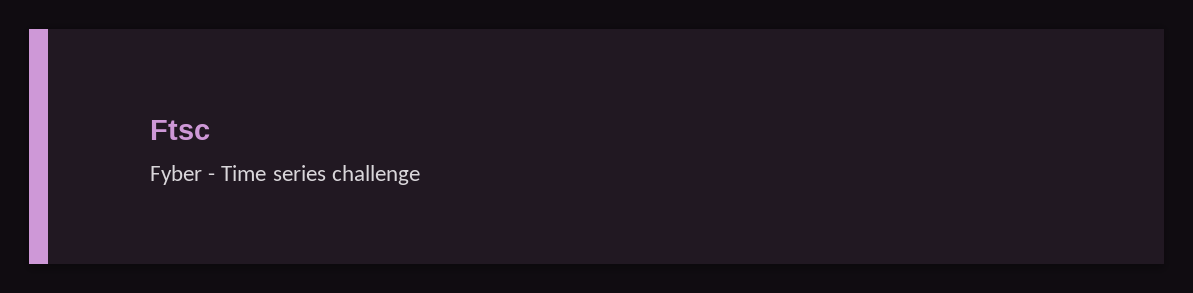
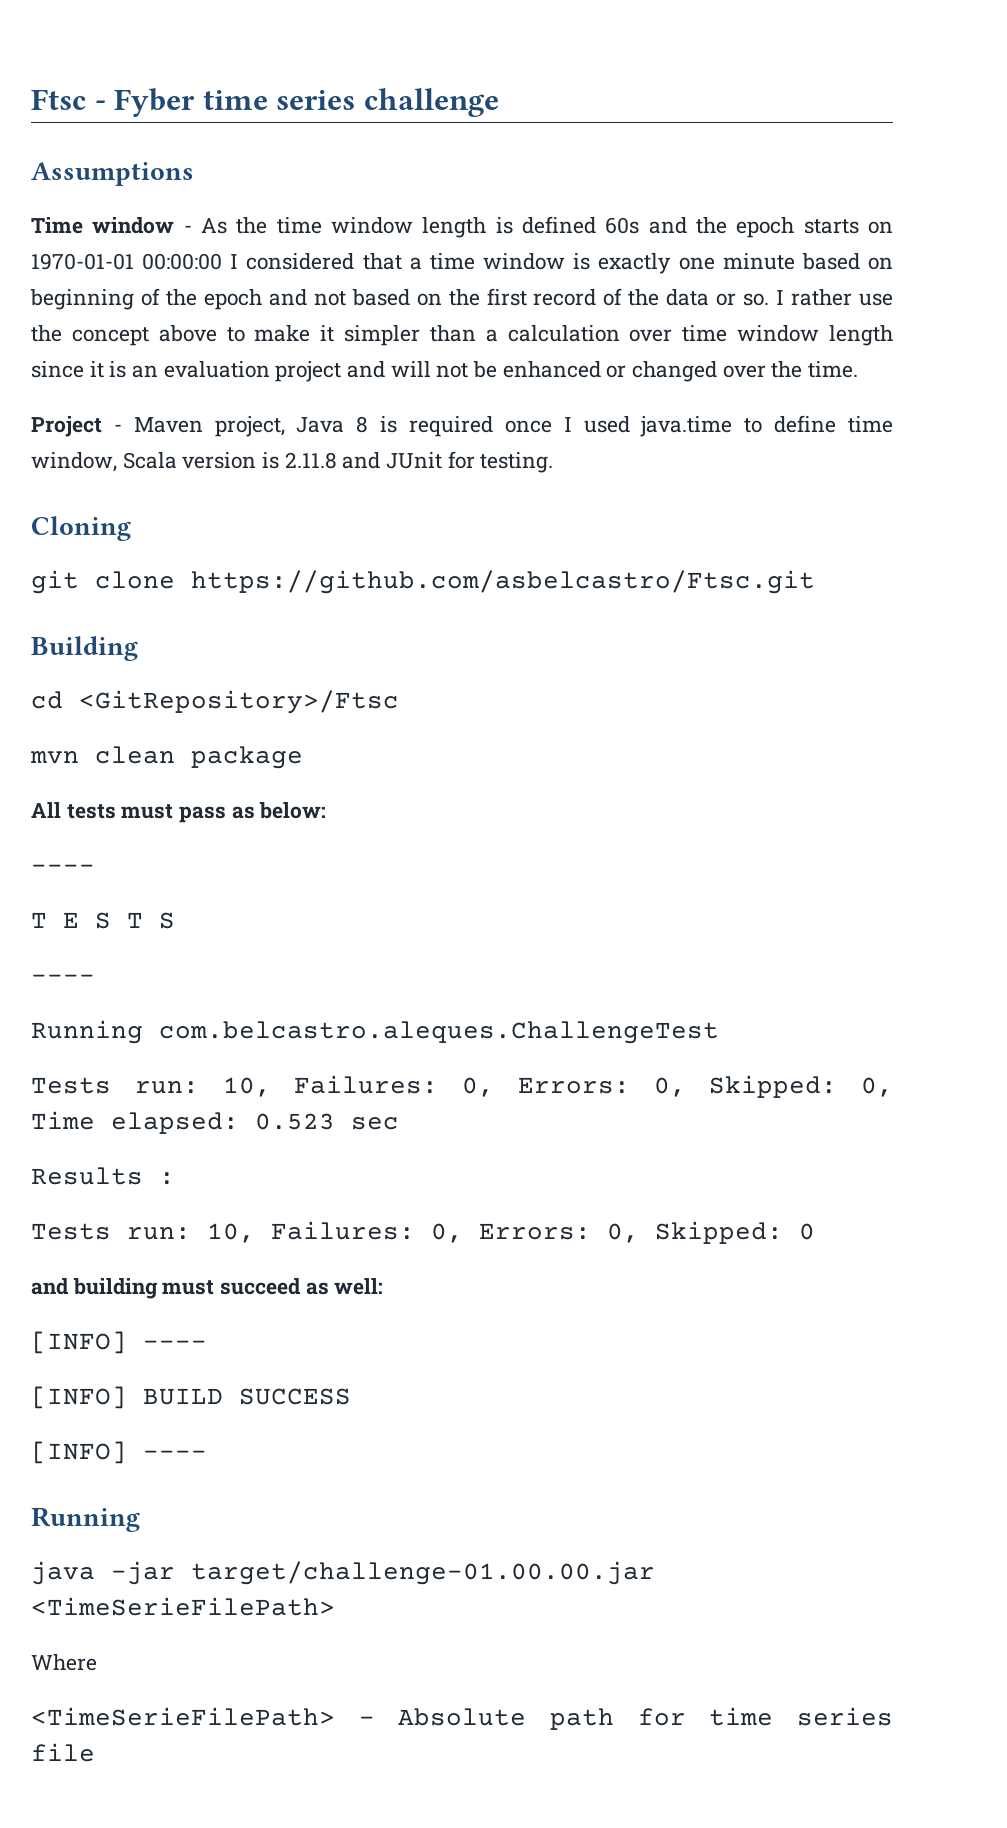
- Ftsc
- Fyber - Time series challenge
+ Ftsc - Fyber time series challenge
+ Assumptions
+ Time window - As the time window length is defined 60s and the epoch starts on 1970-01-01 00:00:00 I considered that a time window is exactly one minute based on beginning of the epoch and not based on the first record of the data or so. I rather use the concept above to make it simpler than a calculation over time window length since it is an evaluation project and will not be enhanced or changed over the time.
+ Project - Maven project, Java 8 is required once I used java.time to define time window, Scala version is 2.11.8 and JUnit for testing.
+ Cloning
+ git clone https://github.com/asbelcastro/Ftsc.git
+ Building
+ cd <GitRepository>/Ftsc
+ mvn clean package
+ All tests must pass as below:
+ ----
+ T E S T S
+ ----
+ Running com.belcastro.aleques.ChallengeTest
+ Tests run: 10, Failures: 0, Errors: 0, Skipped: 0, Time elapsed: 0.523 sec
+ Results :
+ Tests run: 10, Failures: 0, Errors: 0, Skipped: 0
+ and building must succeed as well:
+ [INFO] ----
+ [INFO] BUILD SUCCESS
+ [INFO] ----
+ Running
+ java -jar target/challenge-01.00.00.jar <TimeSerieFilePath>
+ Where
+ <TimeSerieFilePath> - Absolute path for time series file

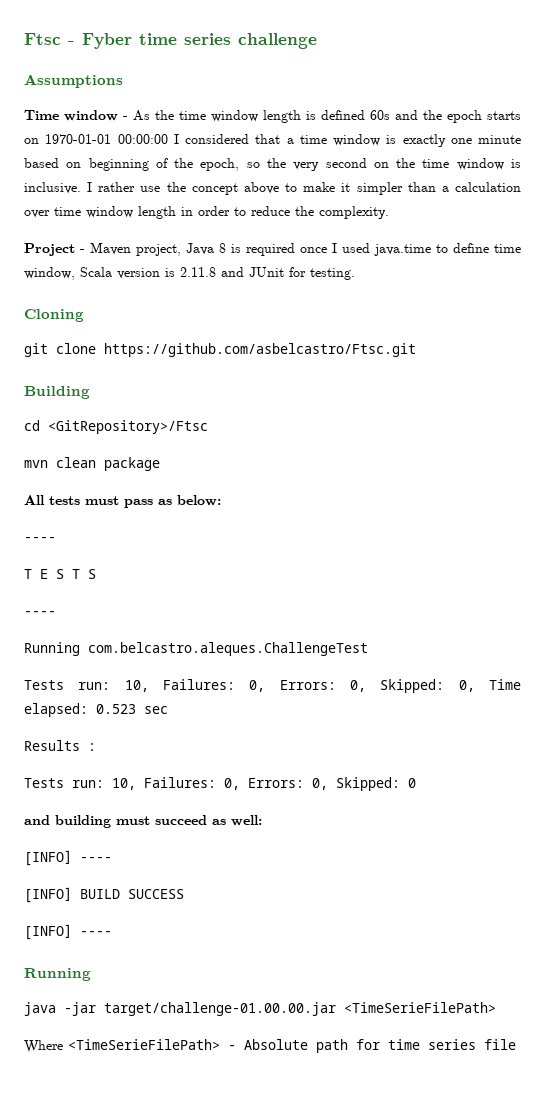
- Time window - As the time window length is defined 60s and the epoch starts on 1970-01-01 00:00:00 I considered that a time window is exactly one minute based on beginning of the epoch and not based on the first record of the data or so.
+ Time window - As the time window length is defined 60s and the epoch starts on 1970-01-01 00:00:00 I considered that a time window is exactly one minute based on beginning of the epoch, so the very second on the time window is inclusive.
- I rather use the concept above to make it simpler than a calculation over time window length since it is an evaluation project and will not be enhanced or changed over the time.
+ I rather use the concept above to make it simpler than a calculation over time window length in order to reduce the complexity.
- Where
- <TimeSerieFilePath> - Absolute path for time series file
+ Where <TimeSerieFilePath> - Absolute path for time series file

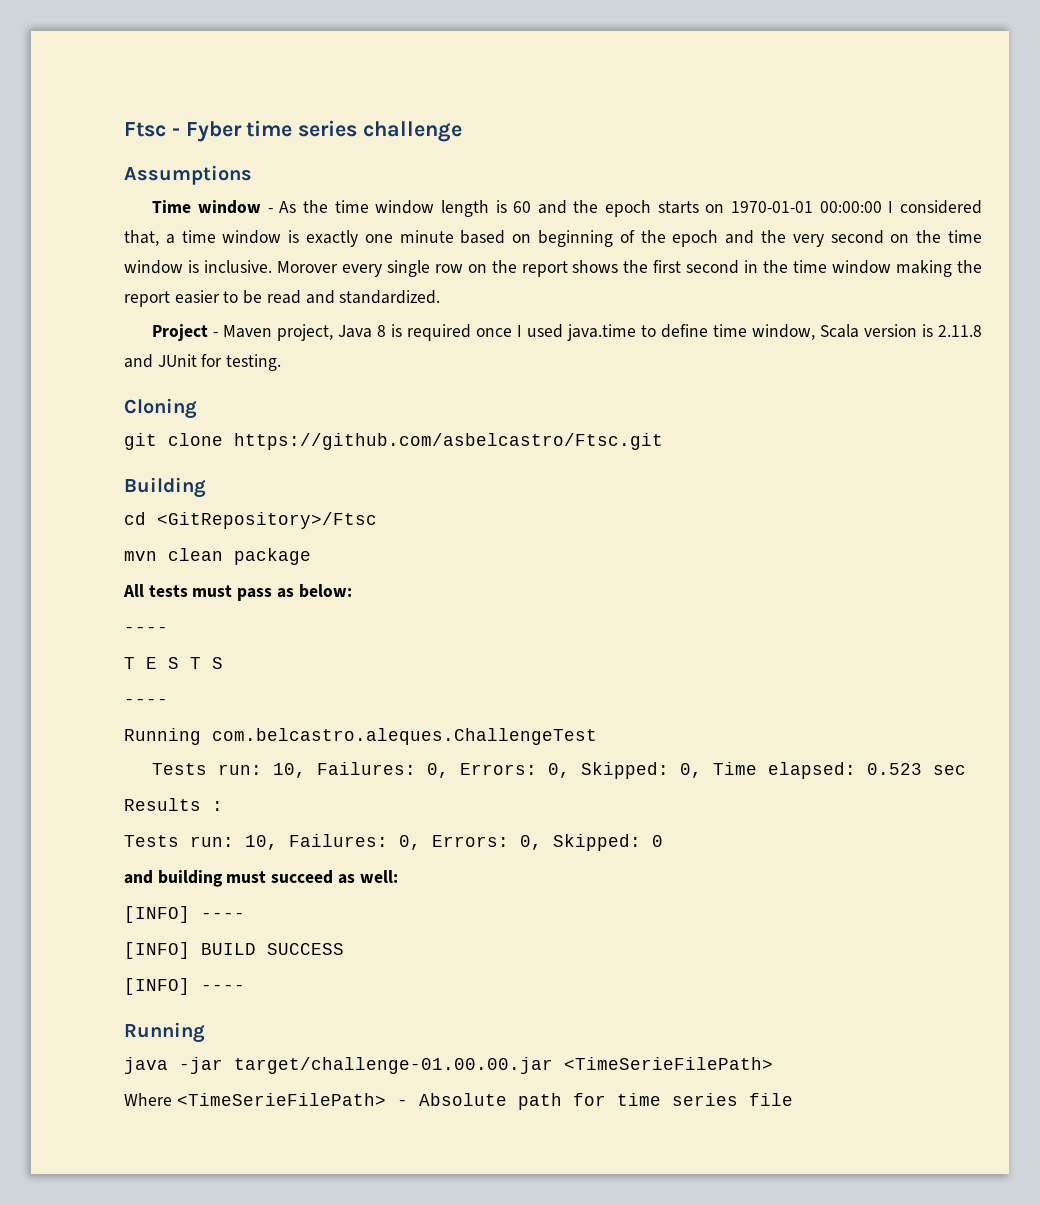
- Time window - As the time window length is defined 60s and the epoch starts on 1970-01-01 00:00:00 I considered that a time window is exactly one minute based on beginning of the epoch, so the very second on the time window is inclusive.
+ Time window - As the time window length is 60 and the epoch starts on 1970-01-01 00:00:00 I considered that, a time window is exactly one minute based on beginning of the epoch and the very second on the time window is inclusive.
- I rather use the concept above to make it simpler than a calculation over time window length in order to reduce the complexity.
+ Morover every single row on the report shows the first second in the time window making the report easier to be read and standardized.

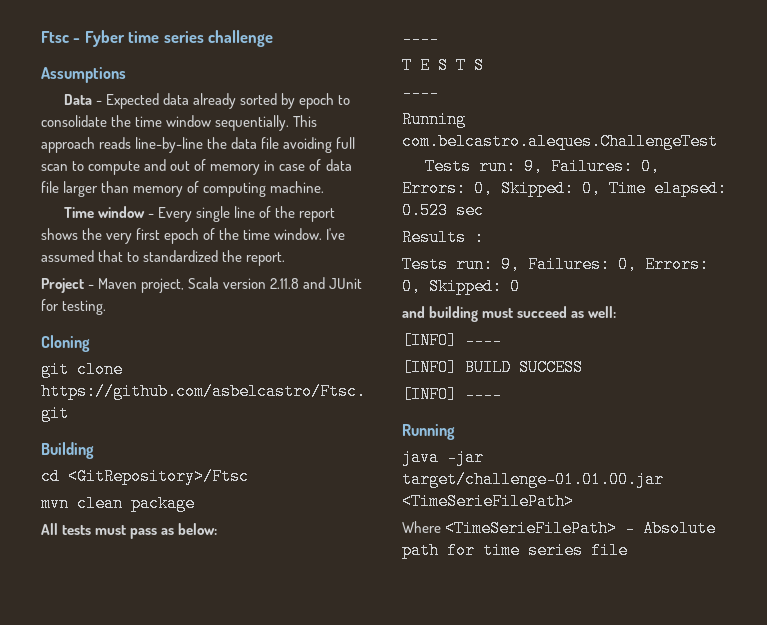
- Time window - As the time window length is 60 and the epoch starts on 1970-01-01 00:00:00 I considered that, a time window is exactly one minute based on beginning of the epoch and the very second on the time window is inclusive. Morover every single row on the report shows the first second in the time window making the report easier to be read and standardized.
- Project - Maven project, Java 8 is required once I used java.time to define time window, Scala version is 2.11.8 and JUnit for testing.
+ Data - Expected data already sorted by epoch to consolidate the time window sequentially. This approach reads line-by-line the data file avoiding full scan to compute and out of memory in case of data file larger than memory of computing machine.
+ Time window - Every single line of the report shows the very first epoch of the time window. I've assumed that to standardized the report.
+ Project - Maven project, Scala version 2.11.8 and JUnit for testing.
- Tests run: 10, Failures: 0, Errors: 0, Skipped: 0, Time elapsed: 0.523 sec
+ Tests run: 9, Failures: 0, Errors: 0, Skipped: 0, Time elapsed: 0.523 sec
- Tests run: 10, Failures: 0, Errors: 0, Skipped: 0
+ Tests run: 9, Failures: 0, Errors: 0, Skipped: 0
- java -jar target/challenge-01.00.00.jar <TimeSerieFilePath>
+ java -jar target/challenge-01.01.00.jar <TimeSerieFilePath>

